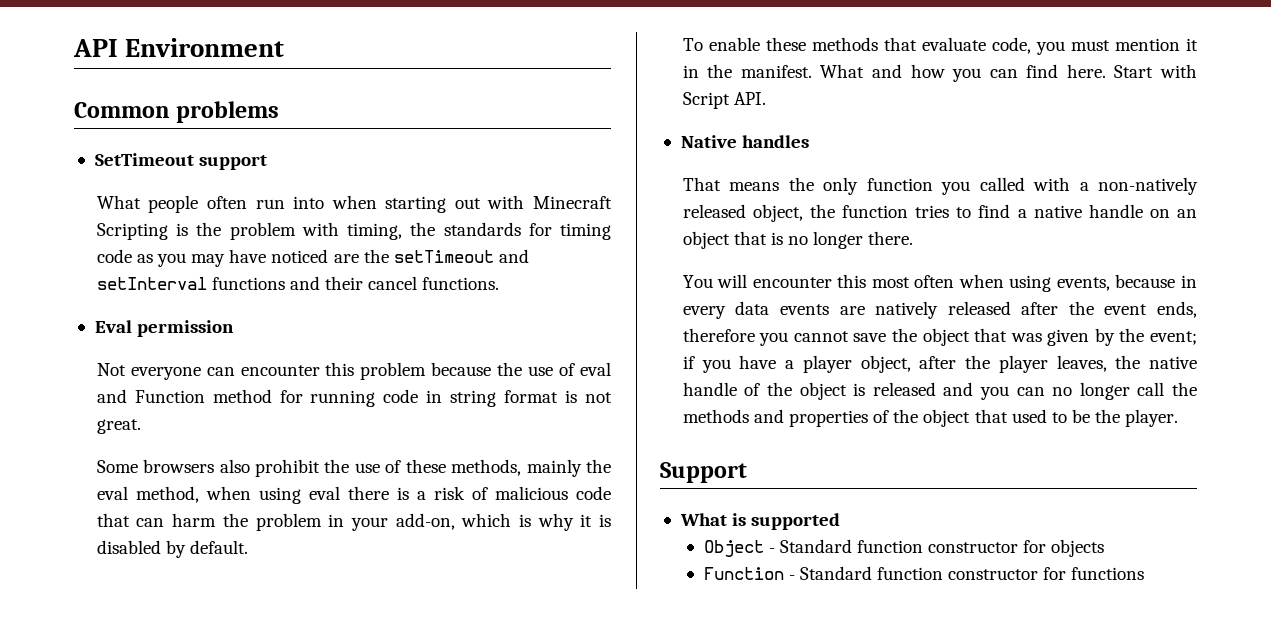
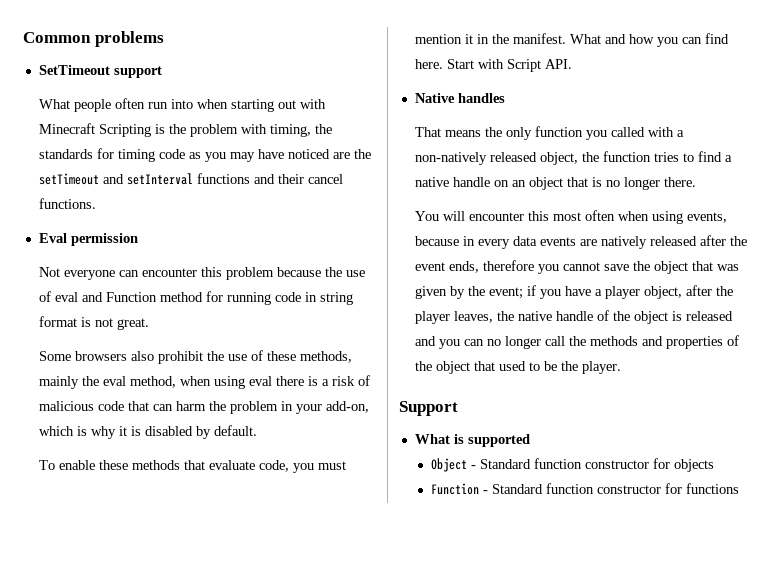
- API Environment

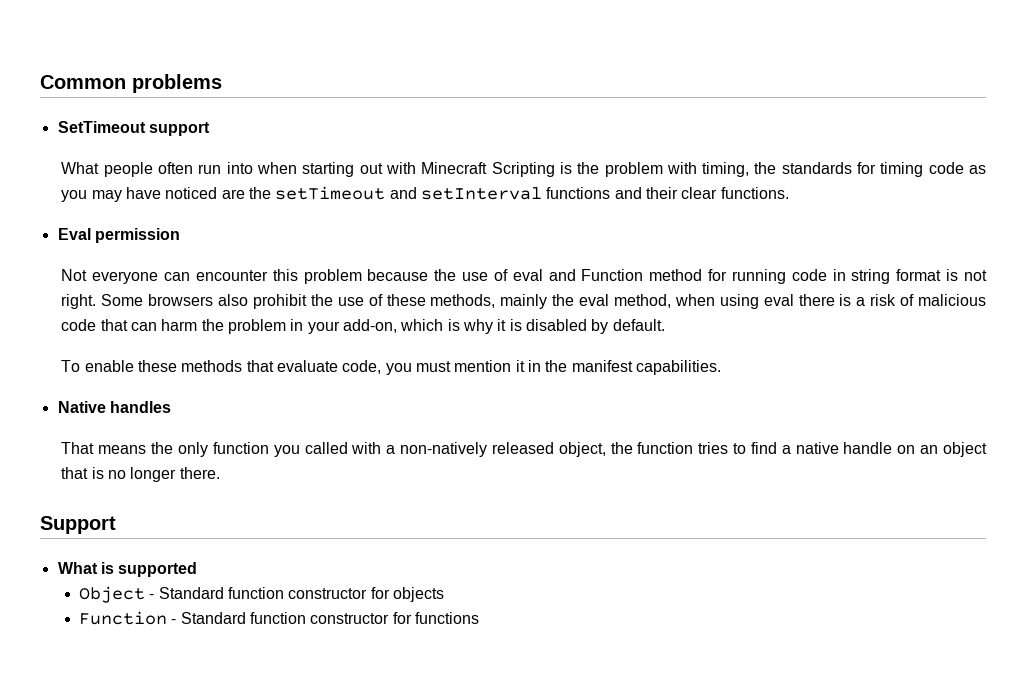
- What people often run into when starting out with Minecraft Scripting is the problem with timing, the standards for timing code as you may have noticed are the setTimeout and setInterval functions and their cancel functions.
+ What people often run into when starting out with Minecraft Scripting is the problem with timing, the standards for timing code as you may have noticed are the setTimeout and setInterval functions and their clear functions.
- Not everyone can encounter this problem because the use of eval and Function method for running code in string format is not great.
- Some browsers also prohibit the use of these methods, mainly the eval method, when using eval there is a risk of malicious code that can harm the problem in your add-on, which is why it is disabled by default.
+ Not everyone can encounter this problem because the use of eval and Function method for running code in string format is not right. Some browsers also prohibit the use of these methods, mainly the eval method, when using eval there is a risk of malicious code that can harm the problem in your add-on, which is why it is disabled by default.
- To enable these methods that evaluate code, you must mention it in the manifest. What and how you can find here. Start with Script API.
+ To enable these methods that evaluate code, you must mention it in the manifest capabilities.
- You will encounter this most often when using events, because in every data events are natively released after the event ends, therefore you cannot save the object that was given by the event; if you have a player object, after the player leaves, the native handle of the object is released and you can no longer call the methods and properties of the object that used to be the player.

